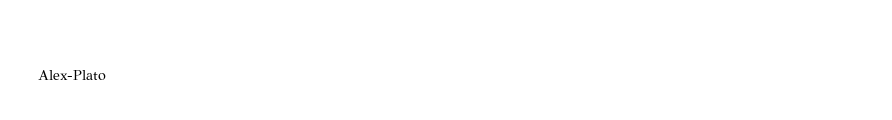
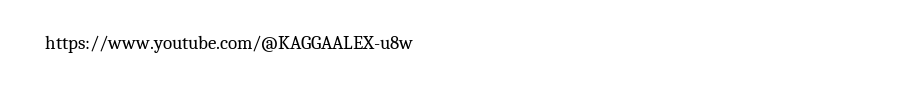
- Alex-Plato
+ https://www.youtube.com/@KAGGAALEX-u8w

